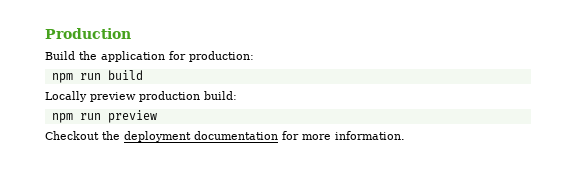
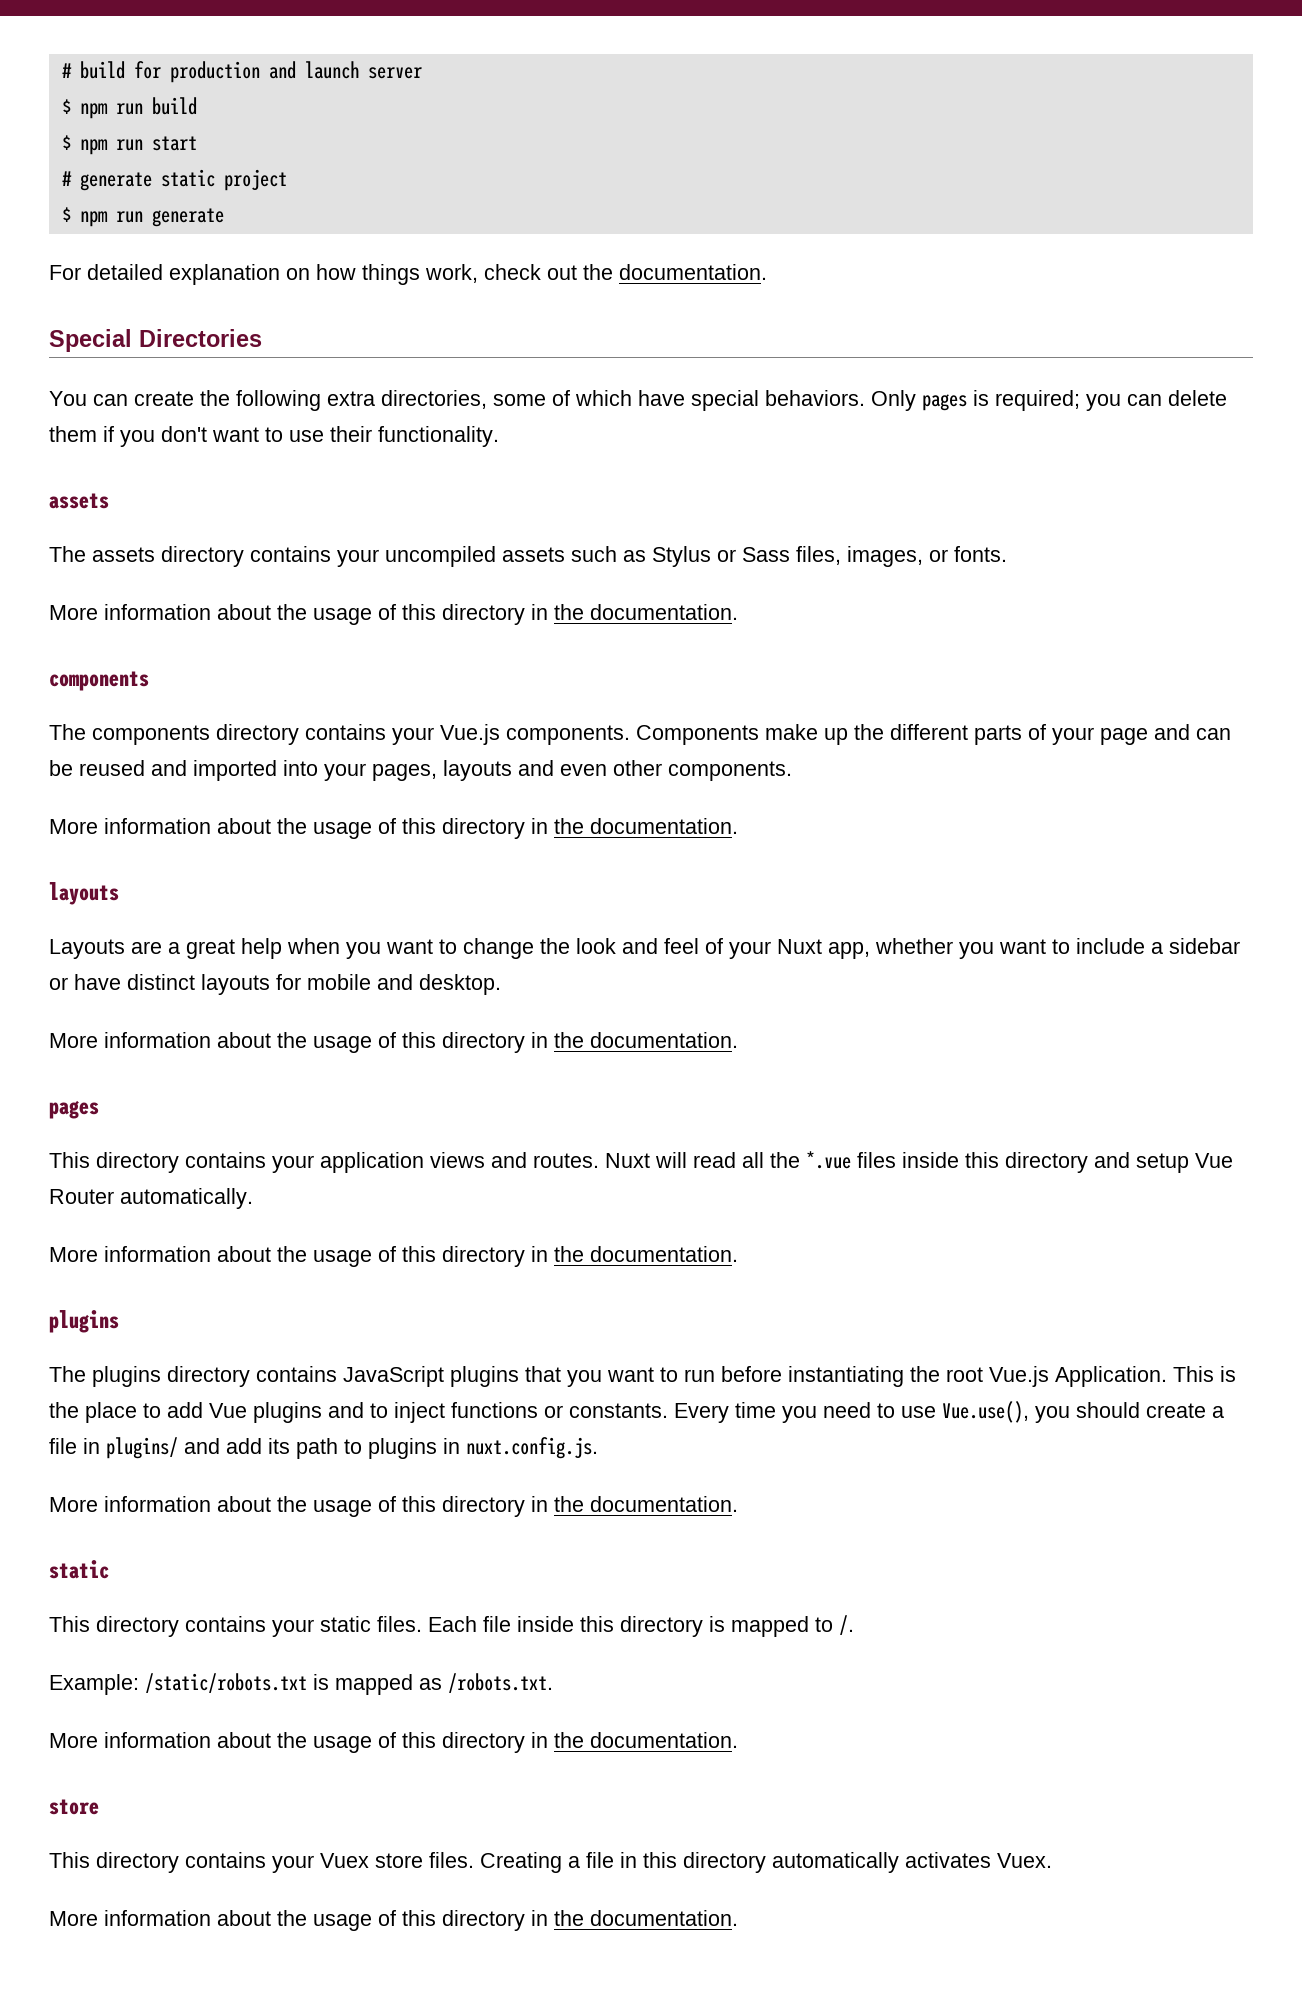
- Production
- Build the application for production:
- npm run build
- Locally preview production build:
- npm run preview
- Checkout the deployment documentation for more information.
+ # build for production and launch server
+ $ npm run build
+ $ npm run start
+ # generate static project
+ $ npm run generate
+ For detailed explanation on how things work, check out the documentation.
+ Special Directories
+ You can create the following extra directories, some of which have special behaviors. Only pages is required; you can delete them if you don't want to use their functionality.
+ assets
+ The assets directory contains your uncompiled assets such as Stylus or Sass files, images, or fonts.
+ More information about the usage of this directory in the documentation.
+ components
+ The components directory contains your Vue.js components. Components make up the different parts of your page and can be reused and imported into your pages, layouts and even other components.
+ More information about the usage of this directory in the documentation.
+ layouts
+ Layouts are a great help when you want to change the look and feel of your Nuxt app, whether you want to include a sidebar or have distinct layouts for mobile and desktop.
+ More information about the usage of this directory in the documentation.
+ pages
+ This directory contains your application views and routes. Nuxt will read all the *.vue files inside this directory and setup Vue Router automatically.
+ More information about the usage of this directory in the documentation.
+ plugins
+ The plugins directory contains JavaScript plugins that you want to run before instantiating the root Vue.js Application. This is the place to add Vue plugins and to inject functions or constants. Every time you need to use Vue.use(), you should create a file in plugins/ and add its path to plugins in nuxt.config.js.
+ More information about the usage of this directory in the documentation.
+ static
+ This directory contains your static files. Each file inside this directory is mapped to /.
+ Example: /static/robots.txt is mapped as /robots.txt.
+ More information about the usage of this directory in the documentation.
+ store
+ This directory contains your Vuex store files. Creating a file in this directory automatically activates Vuex.
+ More information about the usage of this directory in the documentation.

